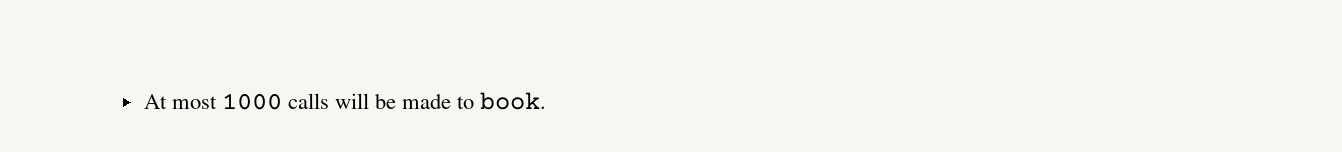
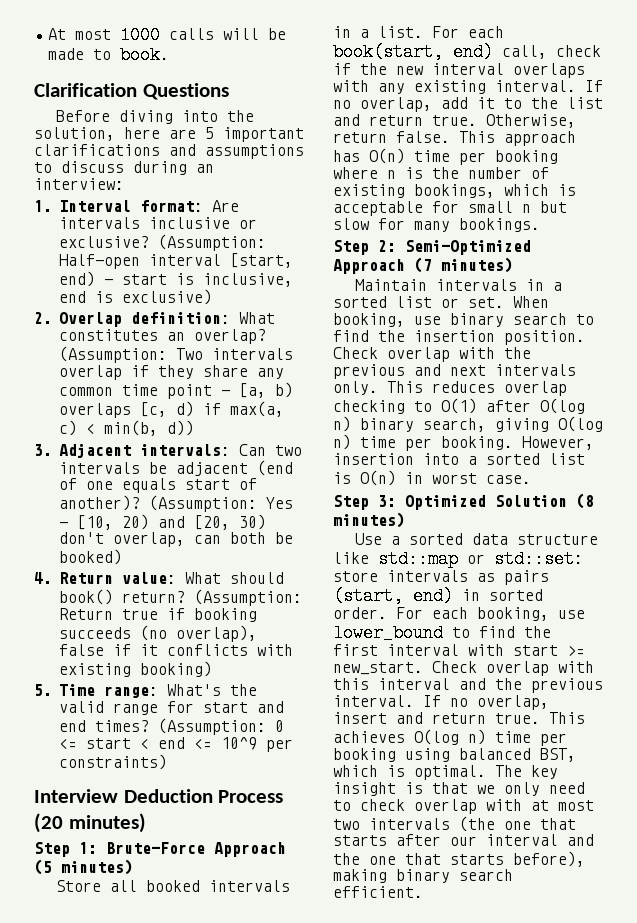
+ Clarification Questions
+ Before diving into the solution, here are 5 important clarifications and assumptions to discuss during an interview:
+ 1. Interval format: Are intervals inclusive or exclusive? (Assumption: Half-open interval [start, end) - start is inclusive, end is exclusive)
+ 2. Overlap definition: What constitutes an overlap? (Assumption: Two intervals overlap if they share any common time point - [a, b) overlaps [c, d) if max(a, c) < min(b, d))
+ 3. Adjacent intervals: Can two intervals be adjacent (end of one equals start of another)? (Assumption: Yes - [10, 20) and [20, 30) don't overlap, can both be booked)
+ 4. Return value: What should book() return? (Assumption: Return true if booking succeeds (no overlap), false if it conflicts with existing booking)
+ 5. Time range: What's the valid range for start and end times? (Assumption: 0 <= start < end <= 10^9 per constraints)
+ Interview Deduction Process (20 minutes)
+ Step 1: Brute-Force Approach (5 minutes)
+ Store all booked intervals in a list. For each book(start, end) call, check if the new interval overlaps with any existing interval. If no overlap, add it to the list and return true. Otherwise, return false. This approach has O(n) time per booking where n is the number of existing bookings, which is acceptable for small n but slow for many bookings.
+ Step 2: Semi-Optimized Approach (7 minutes)
+ Maintain intervals in a sorted list or set. When booking, use binary search to find the insertion position. Check overlap with the previous and next intervals only. This reduces overlap checking to O(1) after O(log n) binary search, giving O(log n) time per booking. However, insertion into a sorted list is O(n) in worst case.
+ Step 3: Optimized Solution (8 minutes)
+ Use a sorted data structure like std::map or std::set: store intervals as pairs (start, end) in sorted order. For each booking, use lower_bound to find the first interval with start >= new_start. Check overlap with this interval and the previous interval. If no overlap, insert and return true. This achieves O(log n) time per booking using balanced BST, which is optimal. The key insight is that we only need to check overlap with at most two intervals (the one that starts after our interval and the one that starts before), making binary search efficient.

